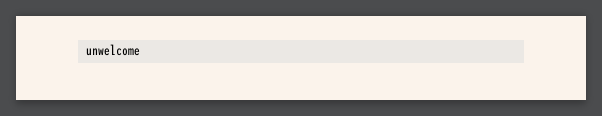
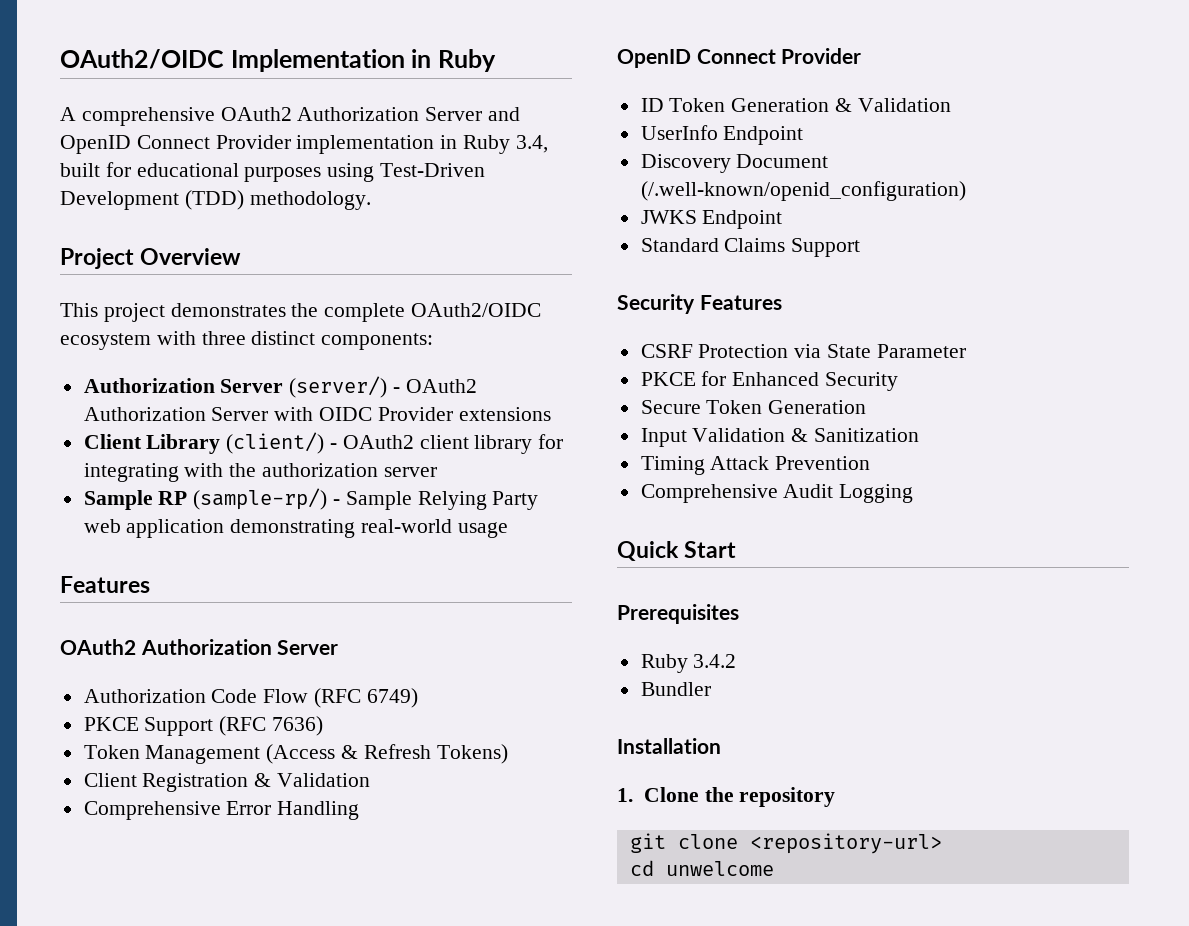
- unwelcome
+ OAuth2/OIDC Implementation in Ruby
+ A comprehensive OAuth2 Authorization Server and OpenID Connect Provider implementation in Ruby 3.4, built for educational purposes using Test-Driven Development (TDD) methodology.
+ Project Overview
+ This project demonstrates the complete OAuth2/OIDC ecosystem with three distinct components:
+ Authorization Server (server/) - OAuth2 Authorization Server with OIDC Provider extensions
+ Client Library (client/) - OAuth2 client library for integrating with the authorization server
+ Sample RP (sample-rp/) - Sample Relying Party web application demonstrating real-world usage
+ Features
+ OAuth2 Authorization Server
+ Authorization Code Flow (RFC 6749)
+ PKCE Support (RFC 7636)
+ Token Management (Access & Refresh Tokens)
+ Client Registration & Validation
+ Comprehensive Error Handling
+ OpenID Connect Provider
+ ID Token Generation & Validation
+ UserInfo Endpoint
+ Discovery Document (/.well-known/openid_configuration)
+ JWKS Endpoint
+ Standard Claims Support
+ Security Features
+ CSRF Protection via State Parameter
+ PKCE for Enhanced Security
+ Secure Token Generation
+ Input Validation & Sanitization
+ Timing Attack Prevention
+ Comprehensive Audit Logging
+ Quick Start
+ Prerequisites
+ Ruby 3.4.2
+ Bundler
+ Installation
+ 1. Clone the repository
+ git clone <repository-url>
+ cd unwelcome

